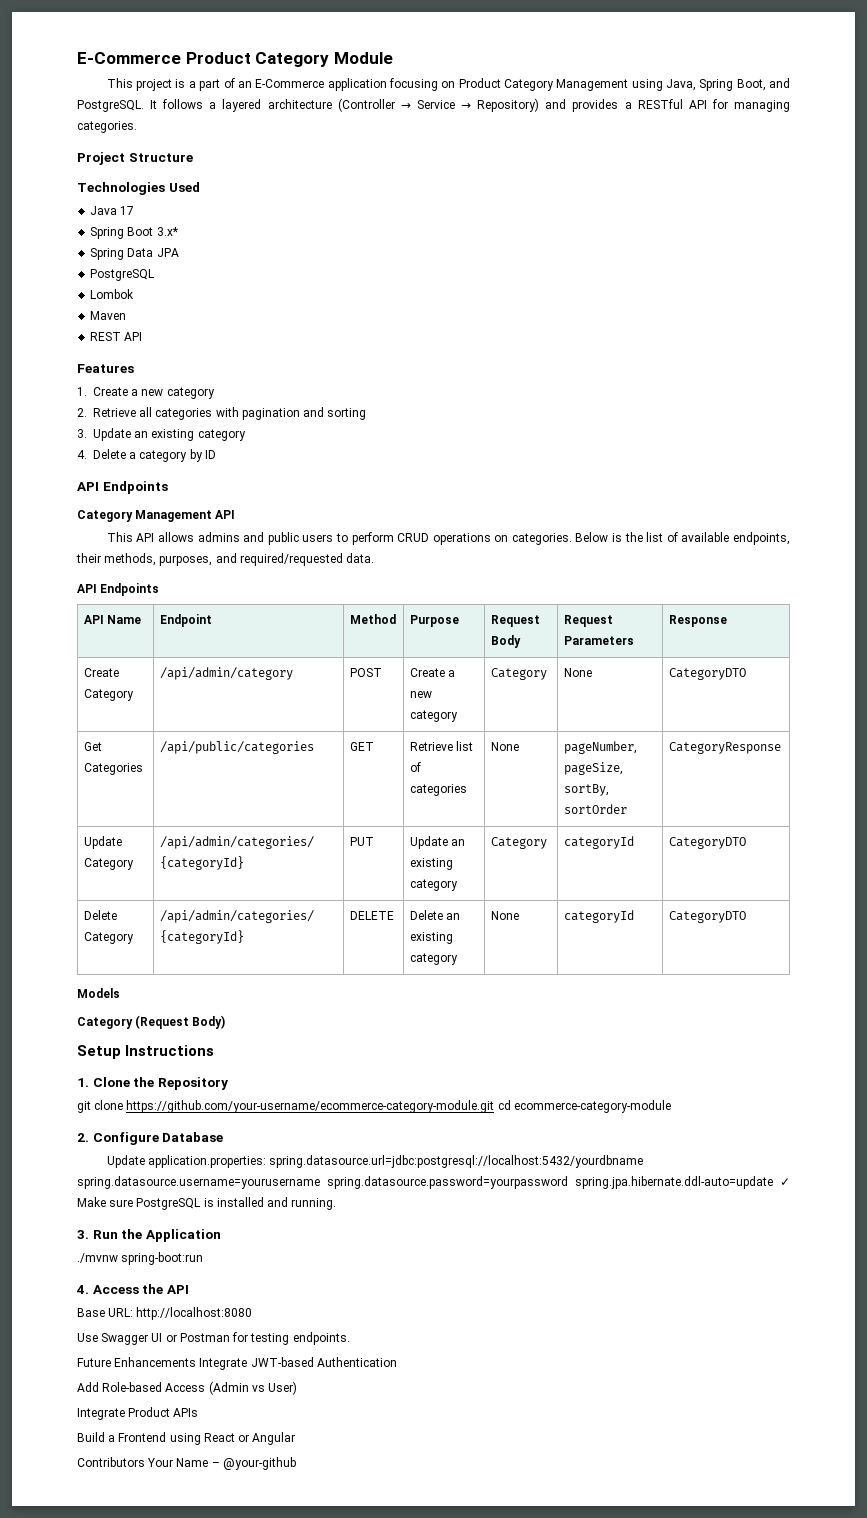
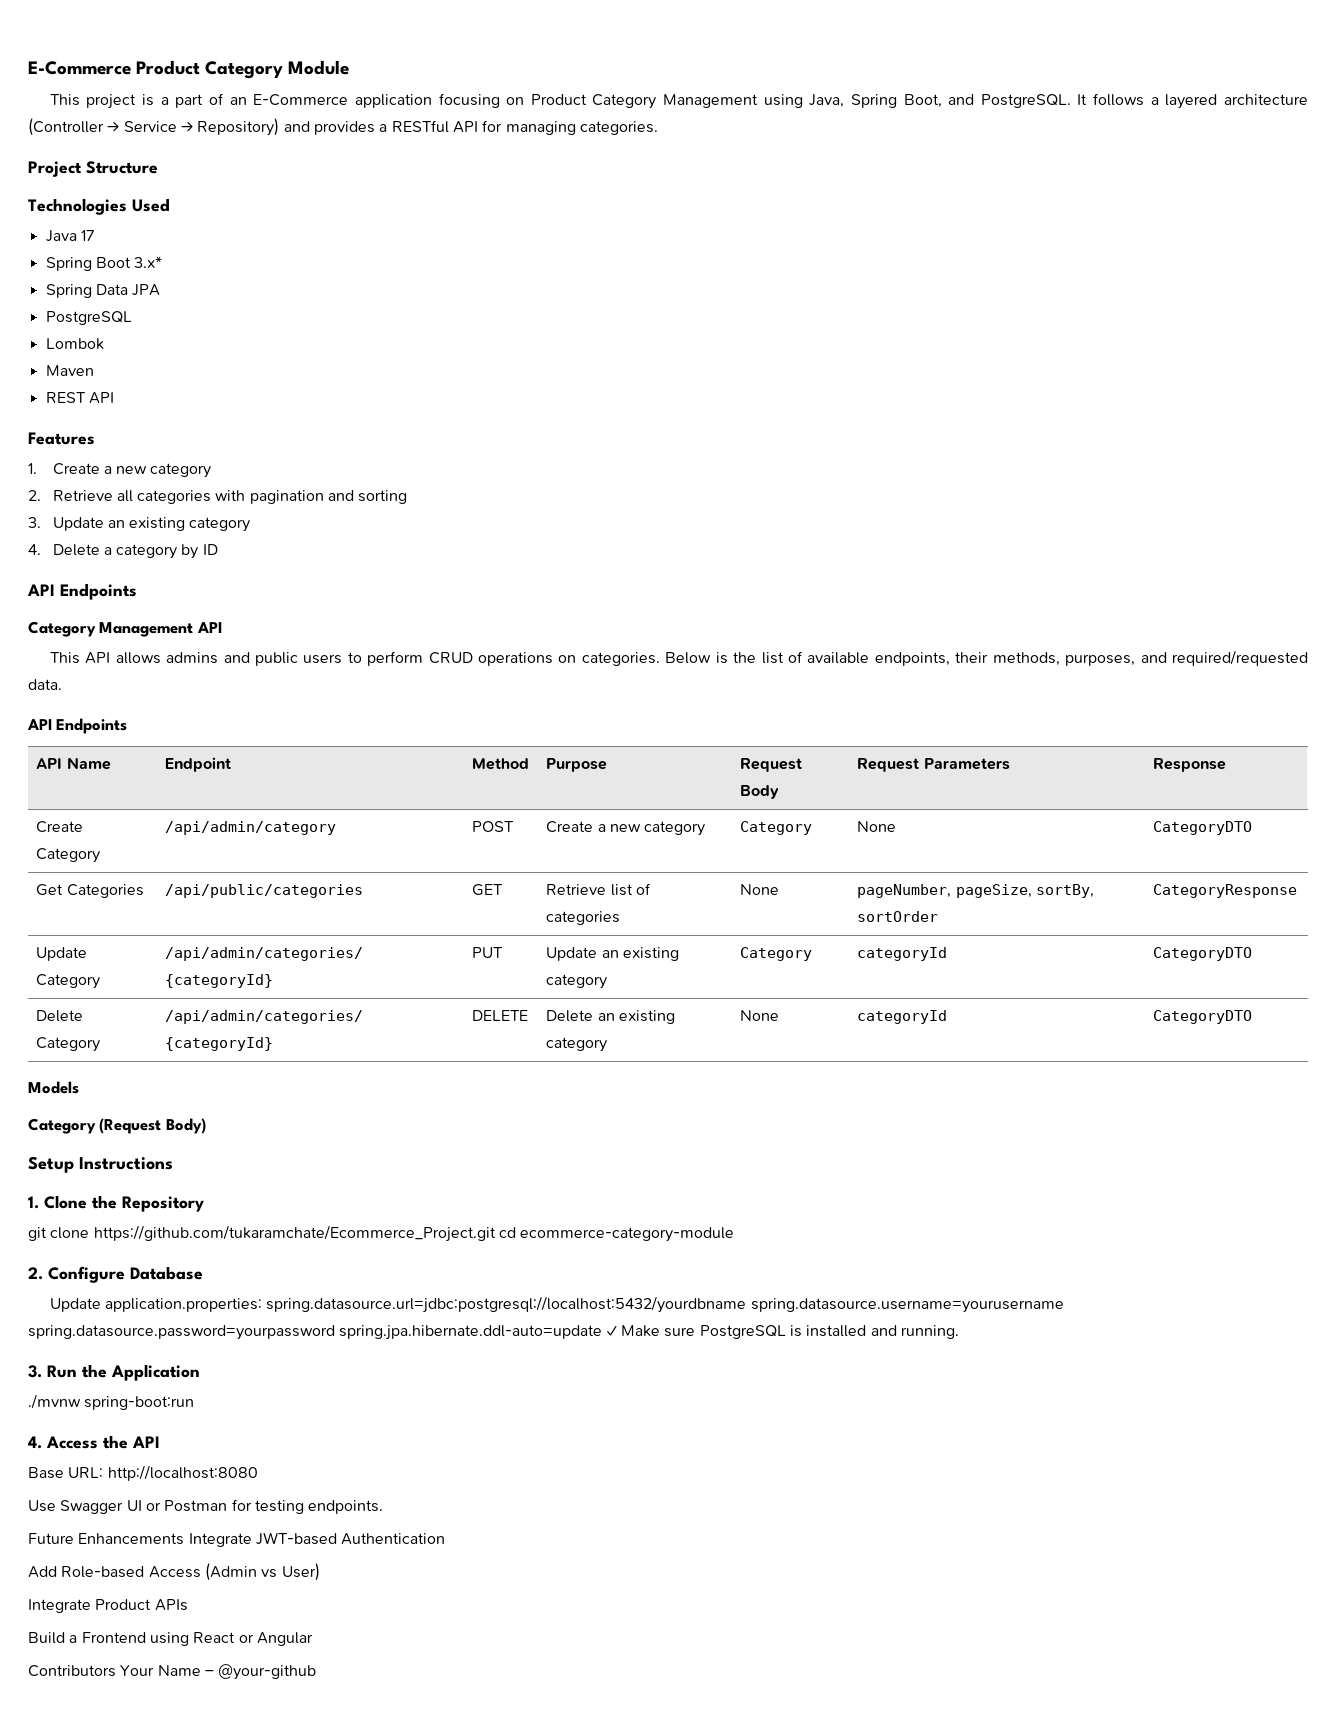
- git clone https://github.com/your-username/ecommerce-category-module.git cd ecommerce-category-module
+ git clone https://github.com/tukaramchate/Ecommerce_Project.git cd ecommerce-category-module

